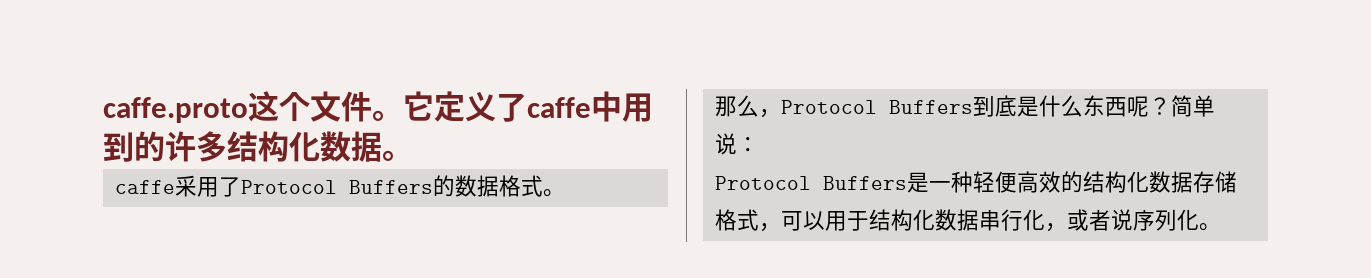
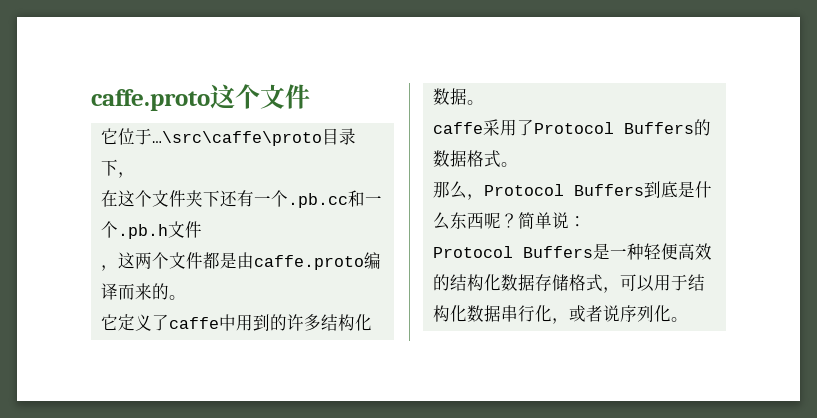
- caffe.proto这个文件。它定义了caffe中用到的许多结构化数据。
+ caffe.proto这个文件
+ 它位于…\src\caffe\proto目录下，
+ 在这个文件夹下还有一个.pb.cc和一个.pb.h文件
+ ，这两个文件都是由caffe.proto编译而来的。
+ 它定义了caffe中用到的许多结构化数据。

